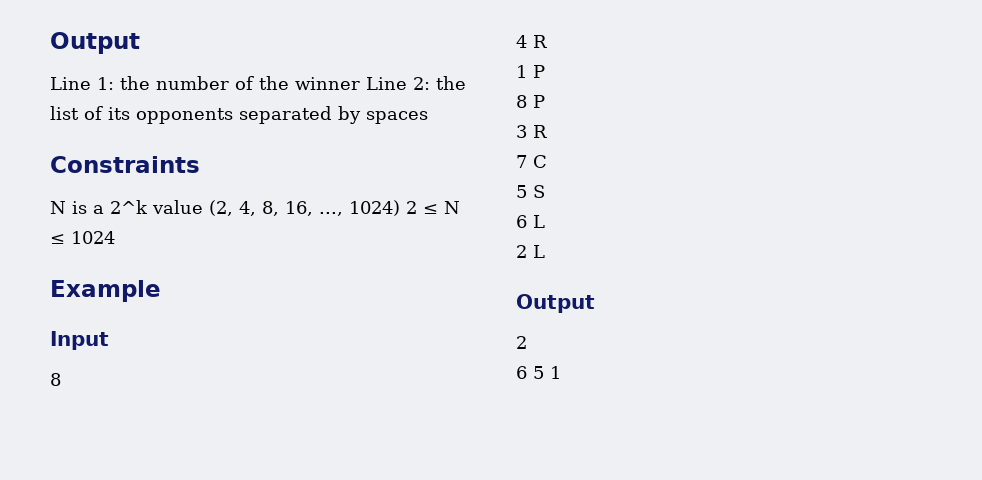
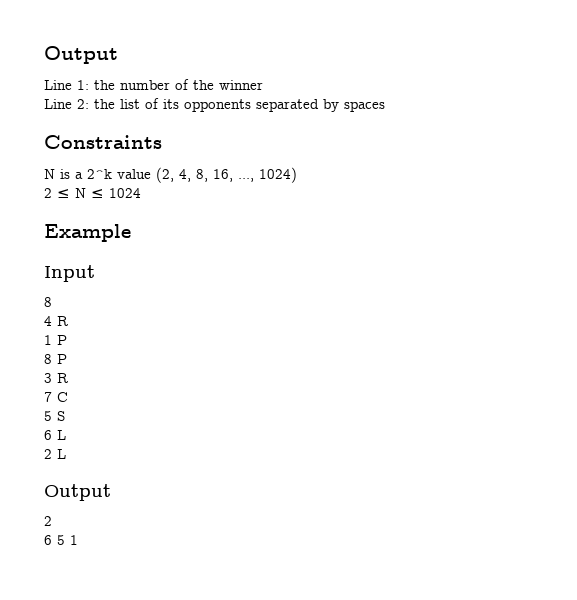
- Line 1: the number of the winner Line 2: the list of its opponents separated by spaces
+ Line 1: the number of the winner
+ Line 2: the list of its opponents separated by spaces
- N is a 2^k value (2, 4, 8, 16, ..., 1024) 2 ≤ N ≤ 1024
+ N is a 2^k value (2, 4, 8, 16, ..., 1024)
+ 2 ≤ N ≤ 1024

